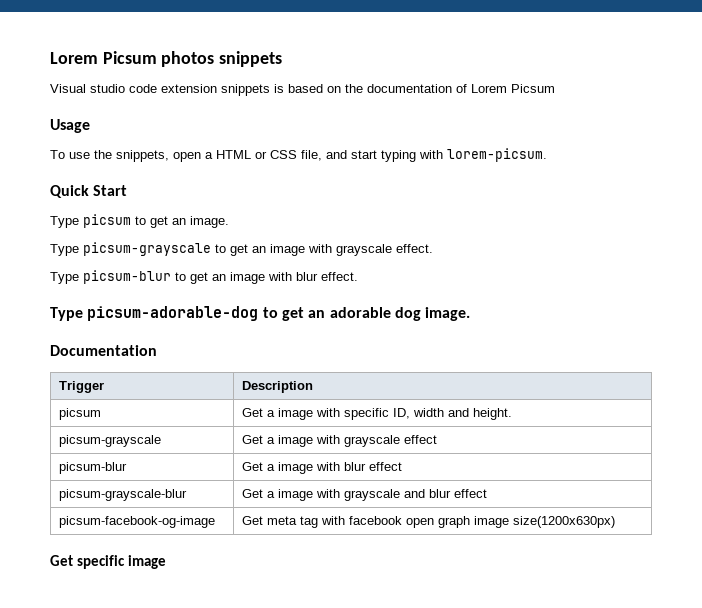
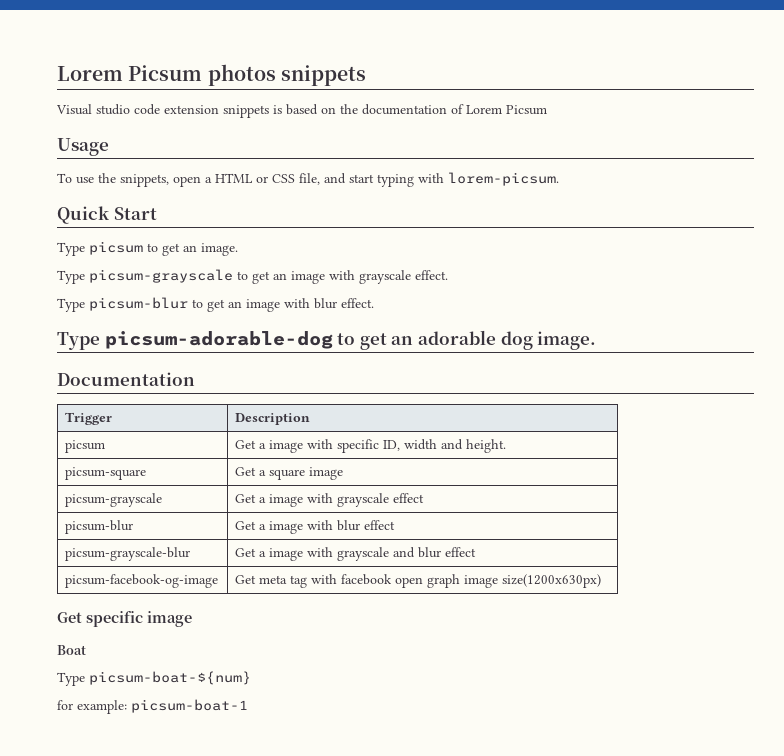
+ picsum-square | Get a square image
+ Boat
+ Type picsum-boat-${num}
+ for example: picsum-boat-1

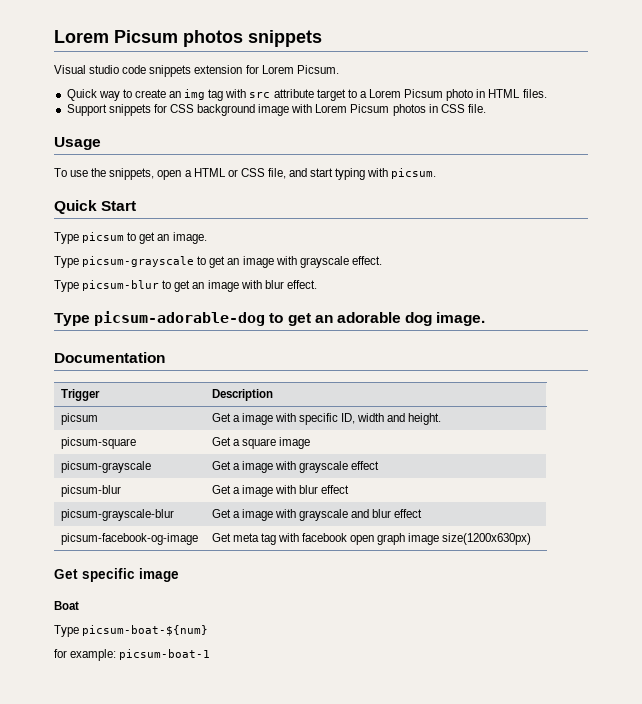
- Visual studio code extension snippets is based on the documentation of Lorem Picsum
+ Visual studio code snippets extension for Lorem Picsum.
+ Quick way to create an img tag with src attribute target to a Lorem Picsum photo in HTML files.
+ Support snippets for CSS background image with Lorem Picsum photos in CSS file.
- To use the snippets, open a HTML or CSS file, and start typing with lorem-picsum.
+ To use the snippets, open a HTML or CSS file, and start typing with picsum.

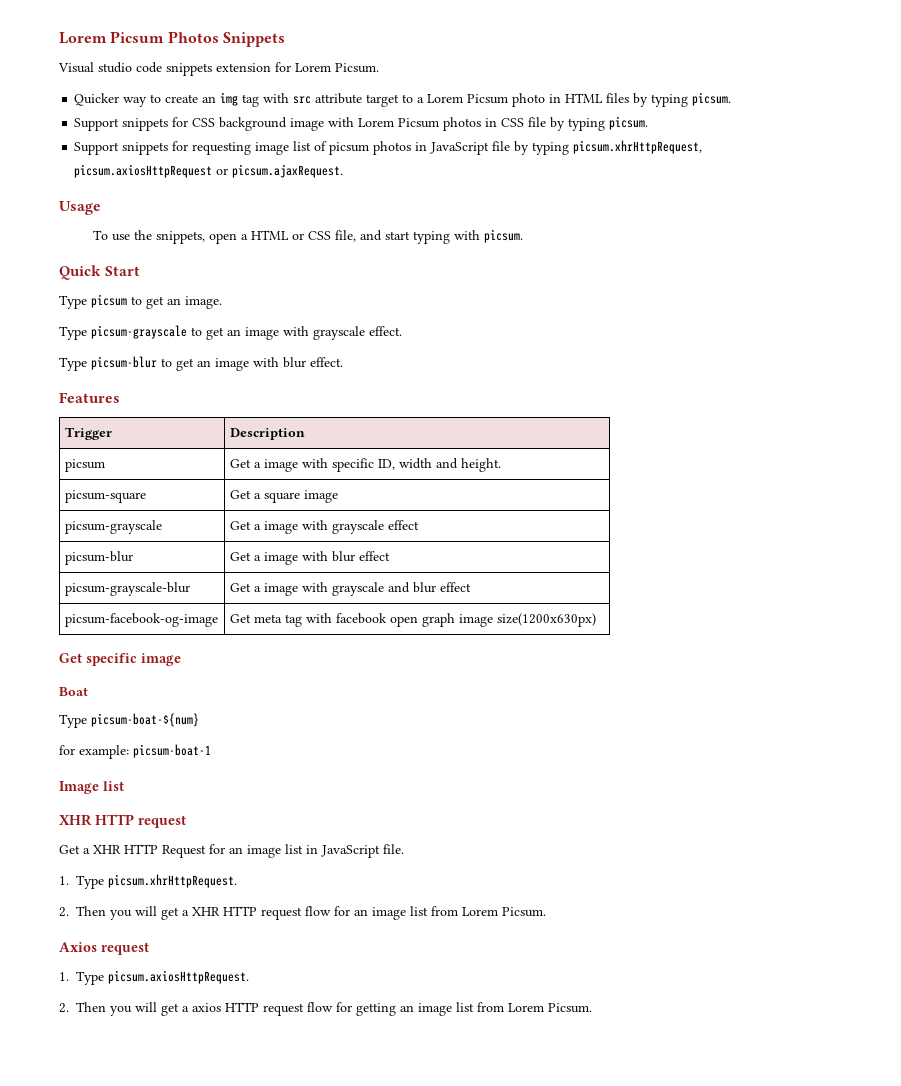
- Lorem Picsum photos snippets
+ Lorem Picsum Photos Snippets
- Quick way to create an img tag with src attribute target to a Lorem Picsum photo in HTML files.
+ Quicker way to create an img tag with src attribute target to a Lorem Picsum photo in HTML files by typing picsum.
- Support snippets for CSS background image with Lorem Picsum photos in CSS file.
+ Support snippets for CSS background image with Lorem Picsum photos in CSS file by typing picsum.
+ Support snippets for requesting image list of picsum photos in JavaScript file by typing picsum.xhrHttpRequest, picsum.axiosHttpRequest or picsum.ajaxRequest.
- Type picsum-adorable-dog to get an adorable dog image.
- Documentation
+ Features
+ Image list
+ XHR HTTP request
+ Get a XHR HTTP Request for an image list in JavaScript file.
+ 1. Type picsum.xhrHttpRequest.
+ 2. Then you will get a XHR HTTP request flow for an image list from Lorem Picsum.
+ Axios request
+ 1. Type picsum.axiosHttpRequest.
+ 2. Then you will get a axios HTTP request flow for getting an image list from Lorem Picsum.

